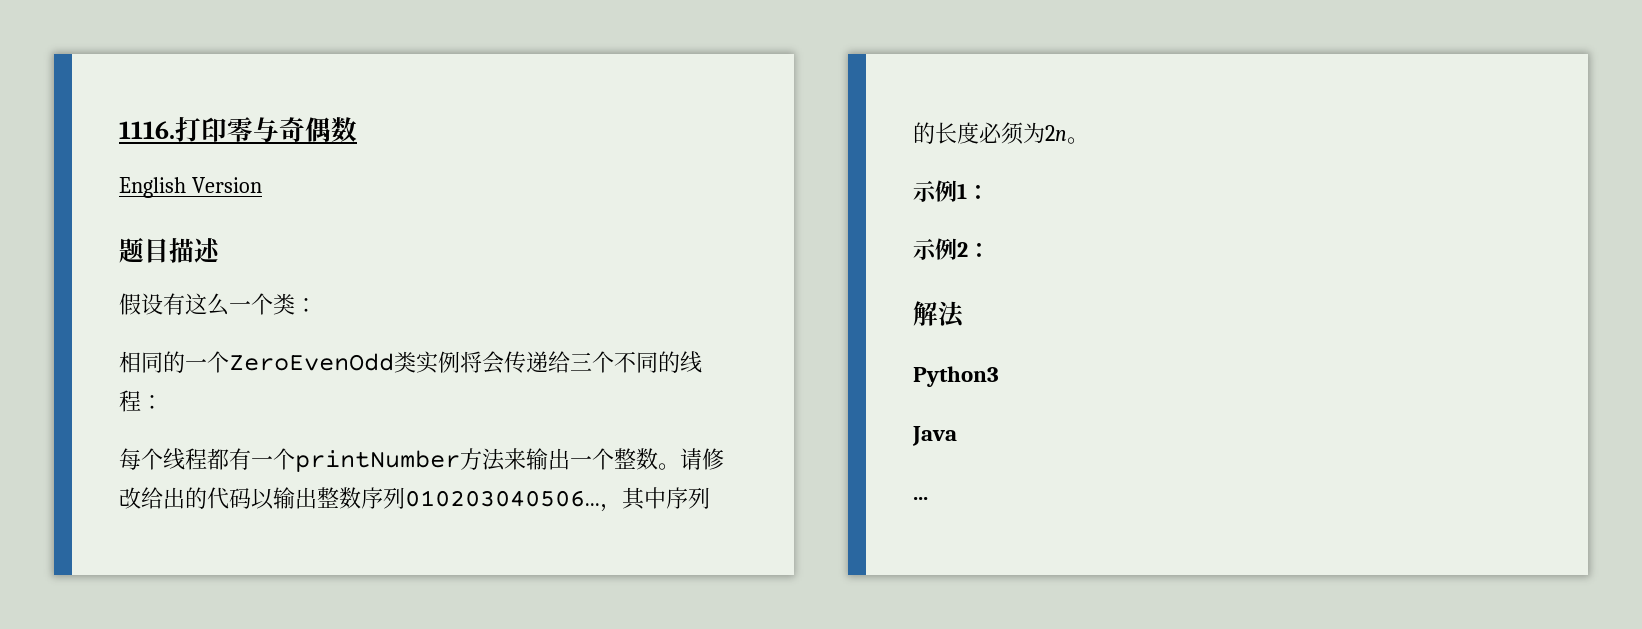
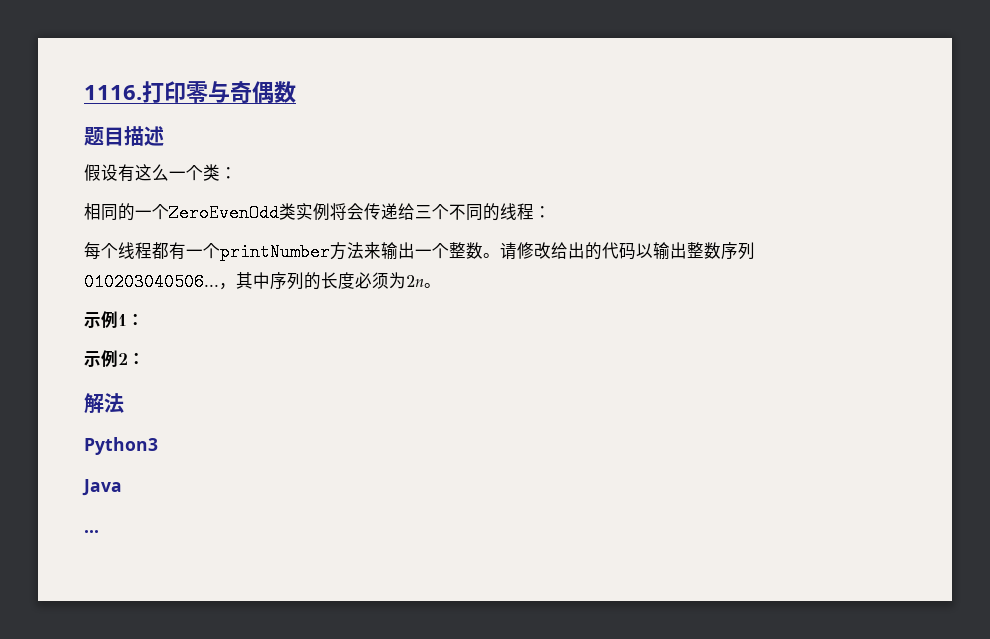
- English Version

